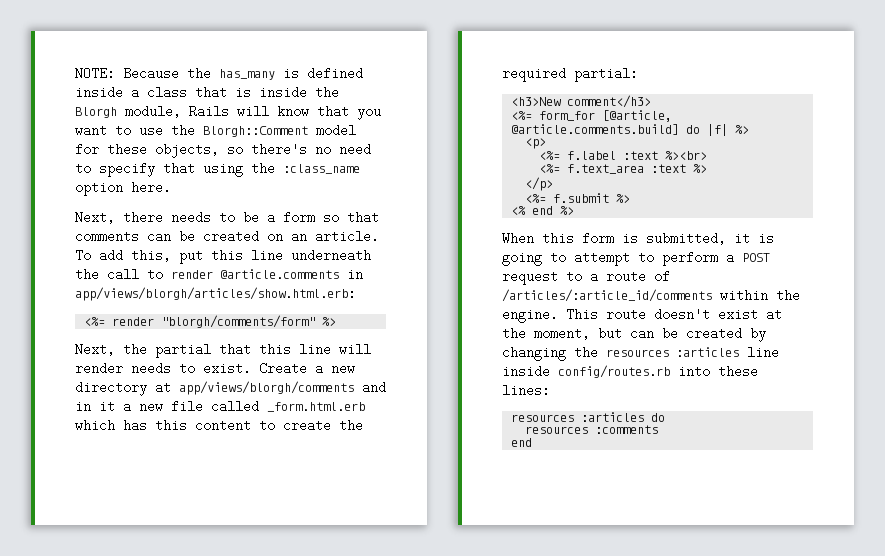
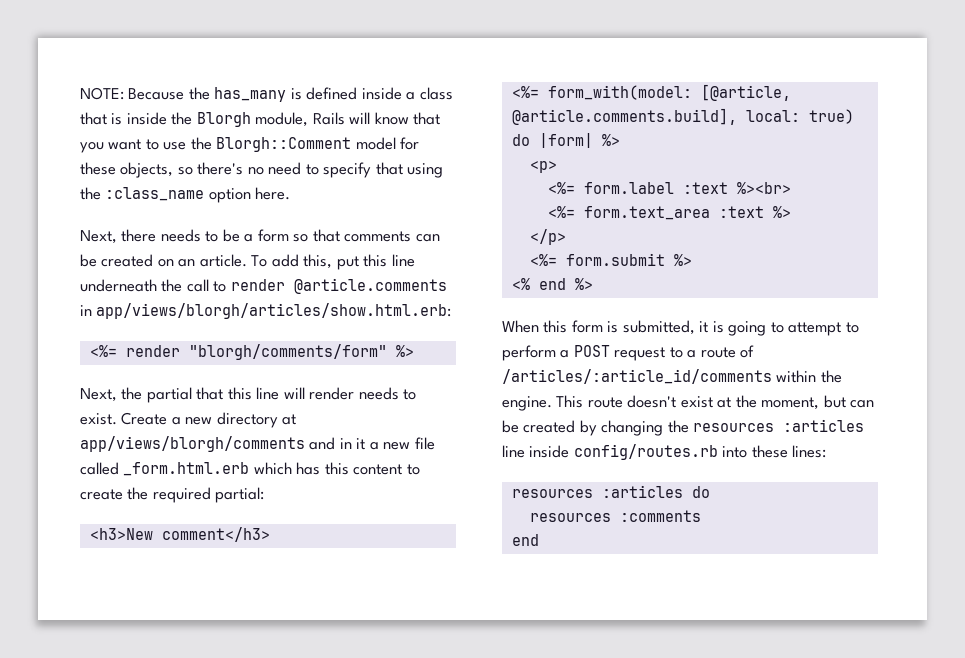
- <%= form_for [@article, @article.comments.build] do |f| %>
+ <%= form_with(model: [@article, @article.comments.build], local: true) do |form| %>
- <%= f.label :text %><br>
+ <%= form.label :text %><br>
- <%= f.text_area :text %>
+ <%= form.text_area :text %>
- <%= f.submit %>
+ <%= form.submit %>

